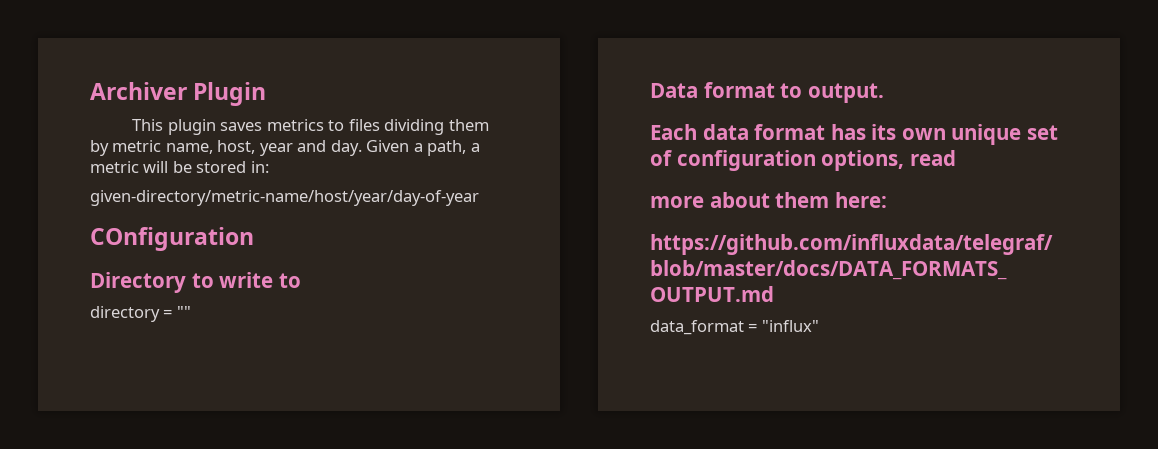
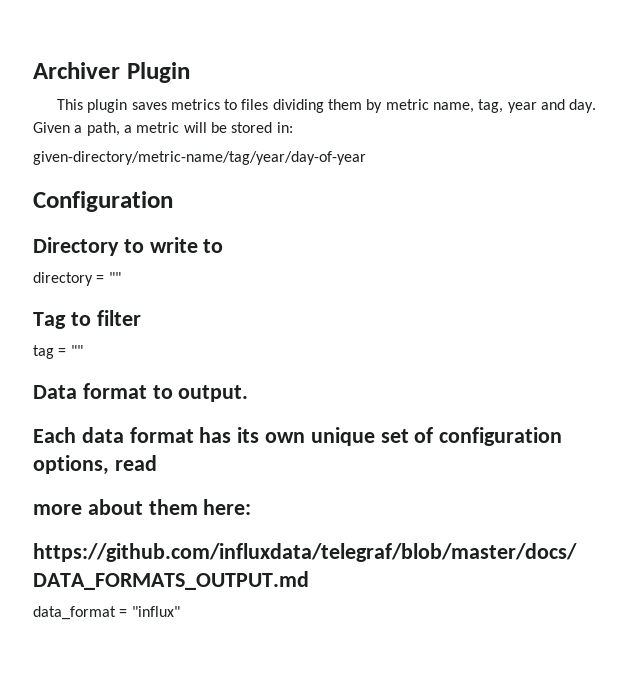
- This plugin saves metrics to files dividing them by metric name, host, year and day.
+ This plugin saves metrics to files dividing them by metric name, tag, year and day.
- given-directory/metric-name/host/year/day-of-year
- COnfiguration
+ given-directory/metric-name/tag/year/day-of-year
+ Configuration
+ Tag to filter
+ tag = ""

